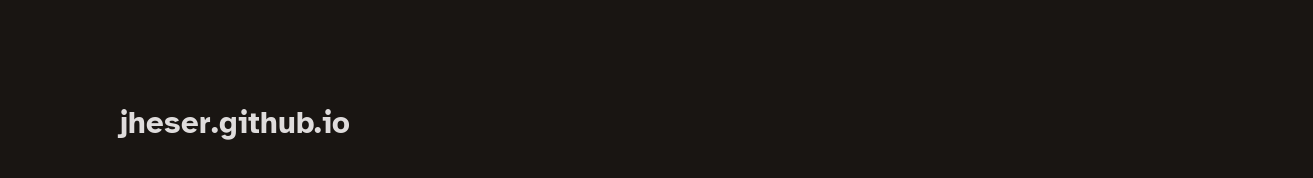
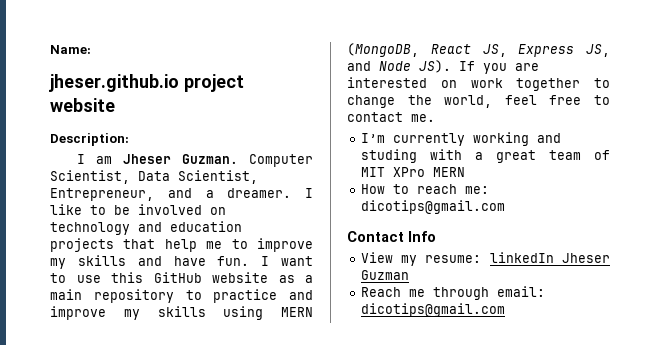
- jheser.github.io
+ Name:
+ jheser.github.io project website
+ Description:
+ I am Jheser Guzman. Computer Scientist, Data Scientist, Entrepreneur, and a dreamer. I like to be involved on technology and education projects that help me to improve my skills and have fun. I want to use this GitHub website as a main repository to practice and improve my skills using MERN (MongoDB, React JS, Express JS, and Node JS). If you are interested on work together to change the world, feel free to contact me.
+ I’m currently working and studing with a great team of MIT XPro MERN
+ How to reach me: dicotips@gmail.com
+ Contact Info
+ View my resume: linkedIn Jheser Guzman
+ Reach me through email: dicotips@gmail.com

